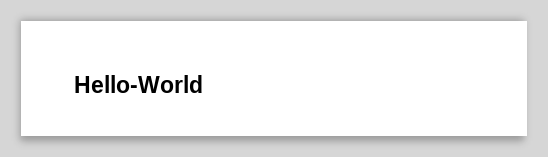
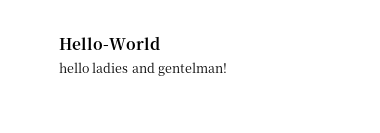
+ hello ladies and gentelman!

